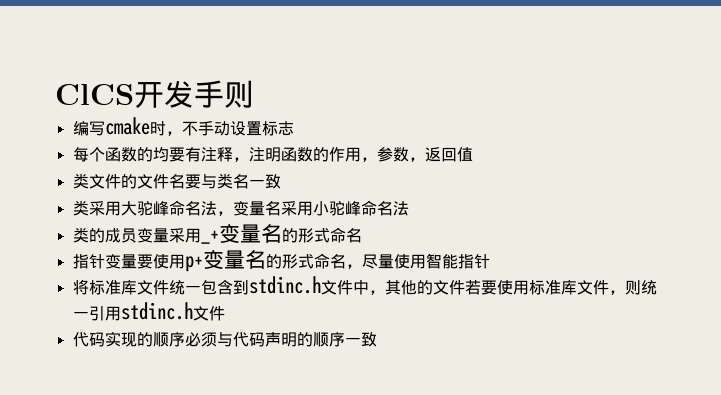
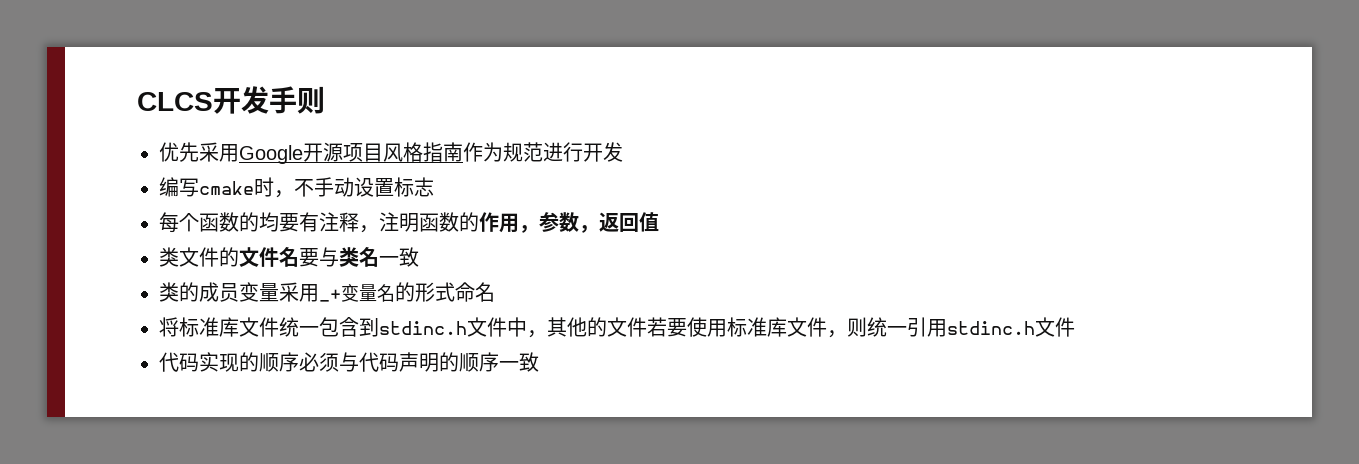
- ClCS开发手则
+ CLCS开发手则
+ 优先采用Google开源项目风格指南作为规范进行开发
- 类采用大驼峰命名法，变量名采用小驼峰命名法
- 指针变量要使用p+变量名的形式命名，尽量使用智能指针

